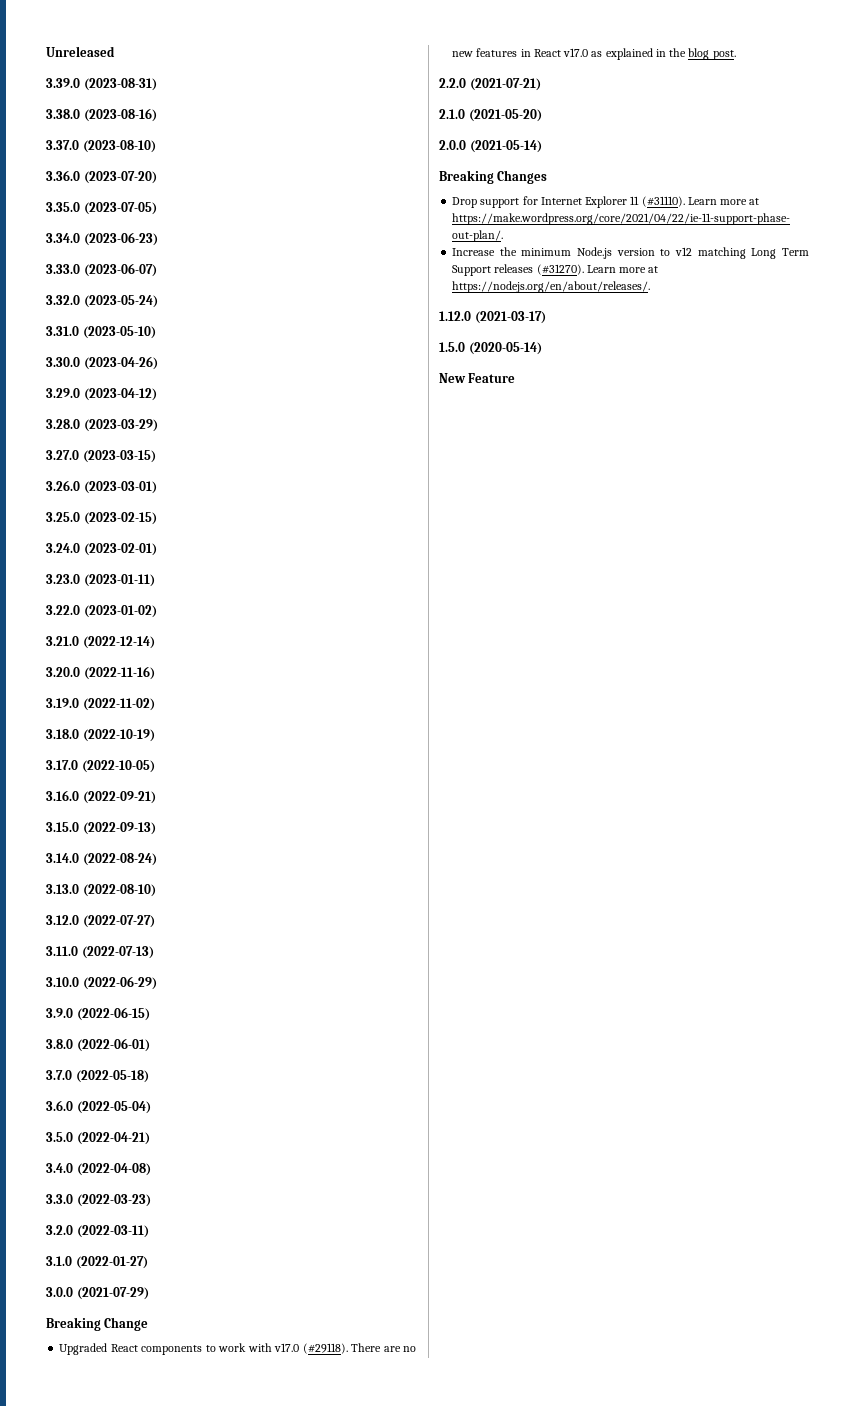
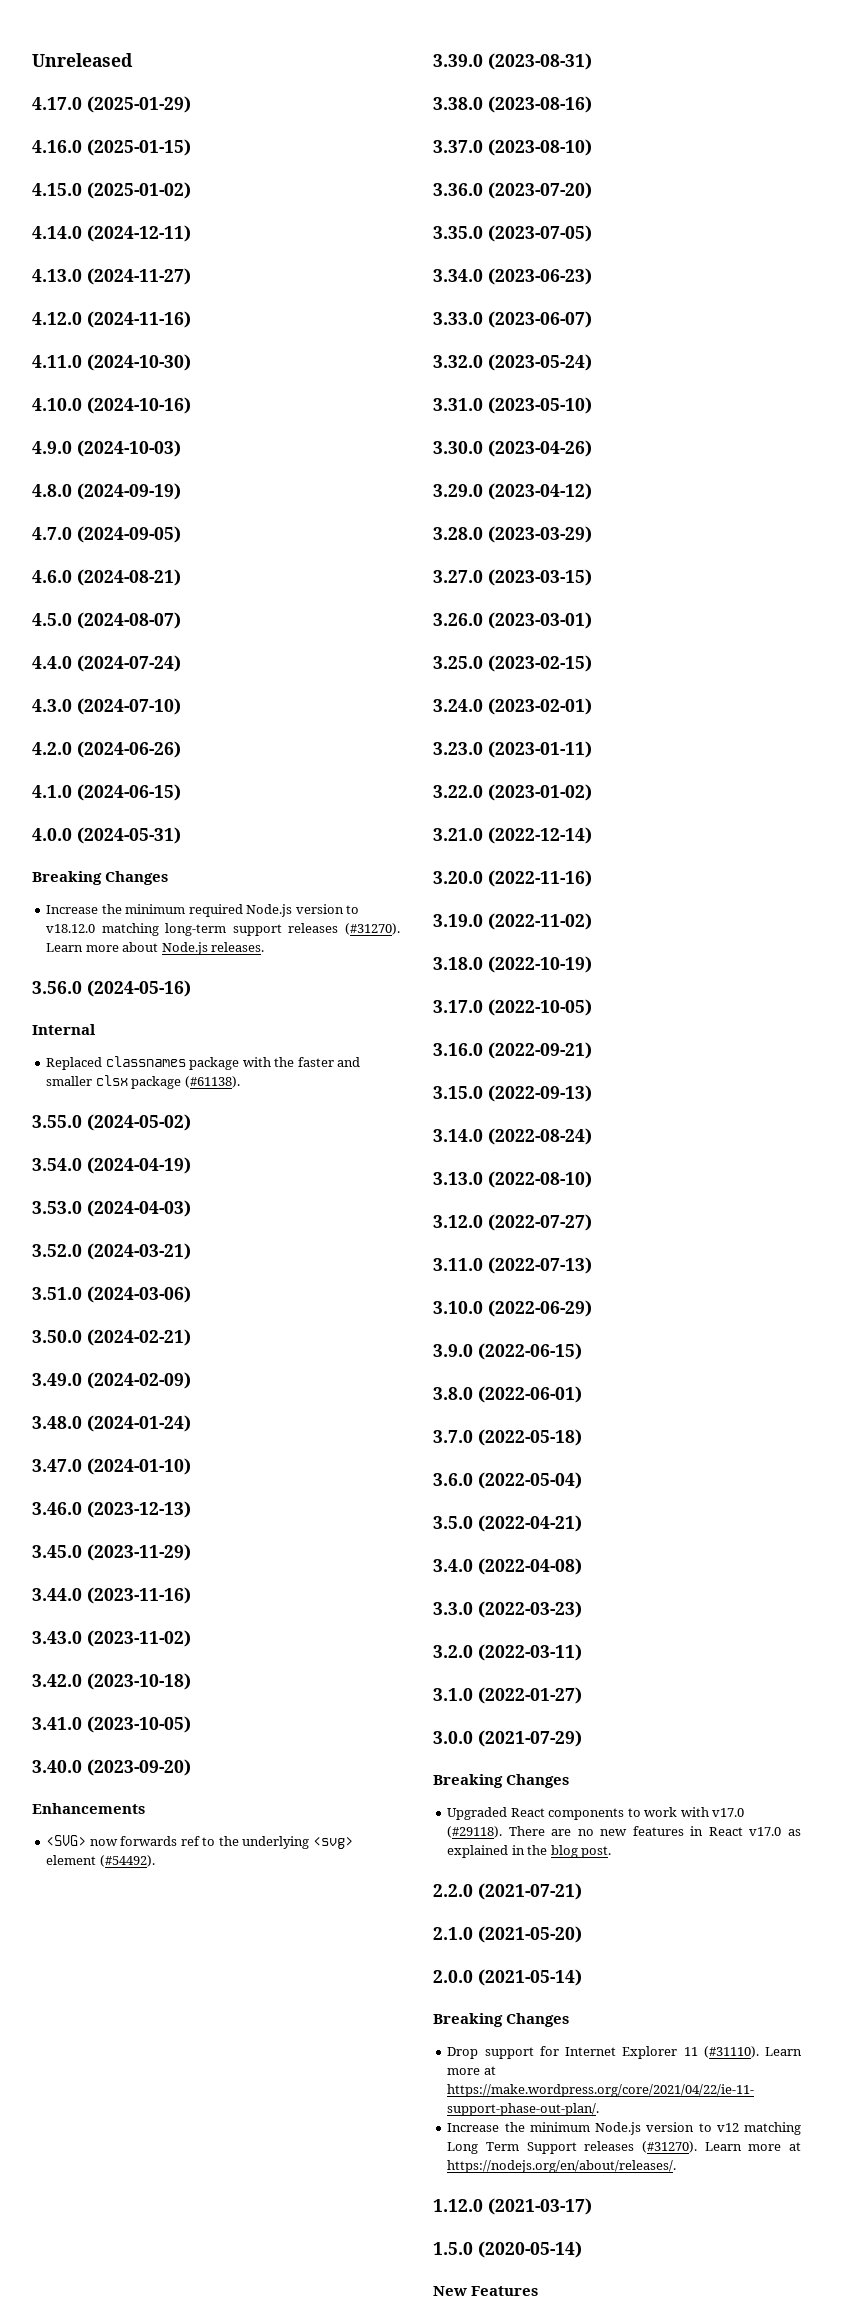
+ 4.17.0 (2025-01-29)
+ 4.16.0 (2025-01-15)
+ 4.15.0 (2025-01-02)
+ 4.14.0 (2024-12-11)
+ 4.13.0 (2024-11-27)
+ 4.12.0 (2024-11-16)
+ 4.11.0 (2024-10-30)
+ 4.10.0 (2024-10-16)
+ 4.9.0 (2024-10-03)
+ 4.8.0 (2024-09-19)
+ 4.7.0 (2024-09-05)
+ 4.6.0 (2024-08-21)
+ 4.5.0 (2024-08-07)
+ 4.4.0 (2024-07-24)
+ 4.3.0 (2024-07-10)
+ 4.2.0 (2024-06-26)
+ 4.1.0 (2024-06-15)
+ 4.0.0 (2024-05-31)
+ Breaking Changes
+ Increase the minimum required Node.js version to v18.12.0 matching long-term support releases (#31270). Learn more about Node.js releases.
+ 3.56.0 (2024-05-16)
+ Internal
+ Replaced classnames package with the faster and smaller clsx package (#61138).
+ 3.55.0 (2024-05-02)
+ 3.54.0 (2024-04-19)
+ 3.53.0 (2024-04-03)
+ 3.52.0 (2024-03-21)
+ 3.51.0 (2024-03-06)
+ 3.50.0 (2024-02-21)
+ 3.49.0 (2024-02-09)
+ 3.48.0 (2024-01-24)
+ 3.47.0 (2024-01-10)
+ 3.46.0 (2023-12-13)
+ 3.45.0 (2023-11-29)
+ 3.44.0 (2023-11-16)
+ 3.43.0 (2023-11-02)
+ 3.42.0 (2023-10-18)
+ 3.41.0 (2023-10-05)
+ 3.40.0 (2023-09-20)
+ Enhancements
+ <SVG> now forwards ref to the underlying <svg> element (#54492).
  3.0.0 (2021-07-29)
- Breaking Change
+ Breaking Changes
- New Feature
+ New Features

